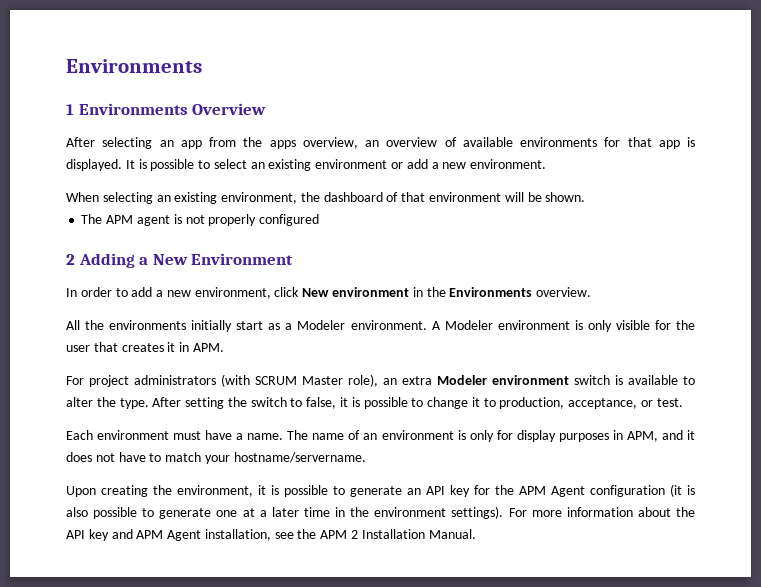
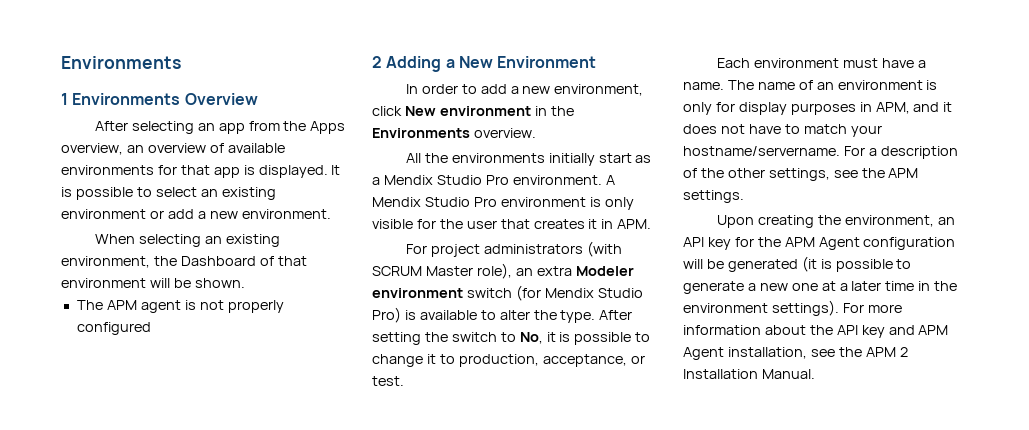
- After selecting an app from the apps overview, an overview of available environments for that app is displayed.
+ After selecting an app from the Apps overview, an overview of available environments for that app is displayed.
- When selecting an existing environment, the dashboard of that environment will be shown.
+ When selecting an existing environment, the Dashboard of that environment will be shown.
- All the environments initially start as a Modeler environment. A Modeler environment is only visible for the user that creates it in APM.
+ All the environments initially start as a Mendix Studio Pro environment. A Mendix Studio Pro environment is only visible for the user that creates it in APM.
- For project administrators (with SCRUM Master role), an extra Modeler environment switch is available to alter the type.
+ For project administrators (with SCRUM Master role), an extra Modeler environment switch (for Mendix Studio Pro) is available to alter the type.
- After setting the switch to false, it is possible to change it to production, acceptance, or test.
+ After setting the switch to No, it is possible to change it to production, acceptance, or test.
+ For a description of the other settings, see the APM settings.
- Upon creating the environment, it is possible to generate an API key for the APM Agent configuration (it is also possible to generate one at a later time in the environment settings).
+ Upon creating the environment, an API key for the APM Agent configuration will be generated (it is possible to generate a new one at a later time in the environment settings).

